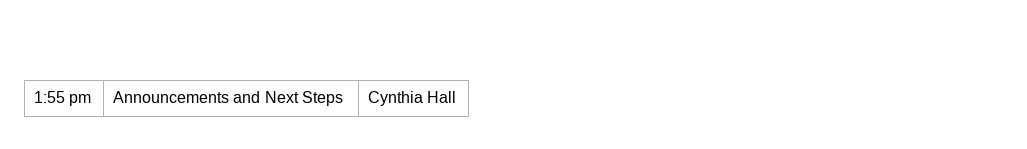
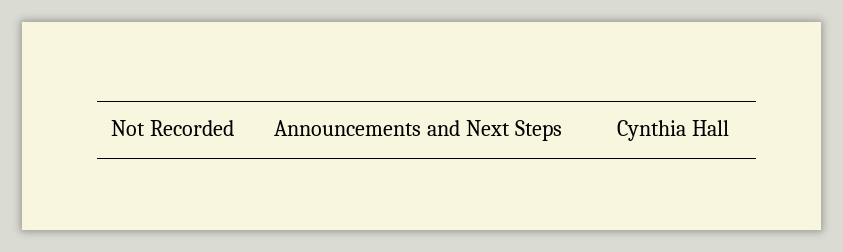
- 1:55 pm | Announcements and Next Steps | Cynthia Hall
+ Not Recorded | Announcements and Next Steps | Cynthia Hall

